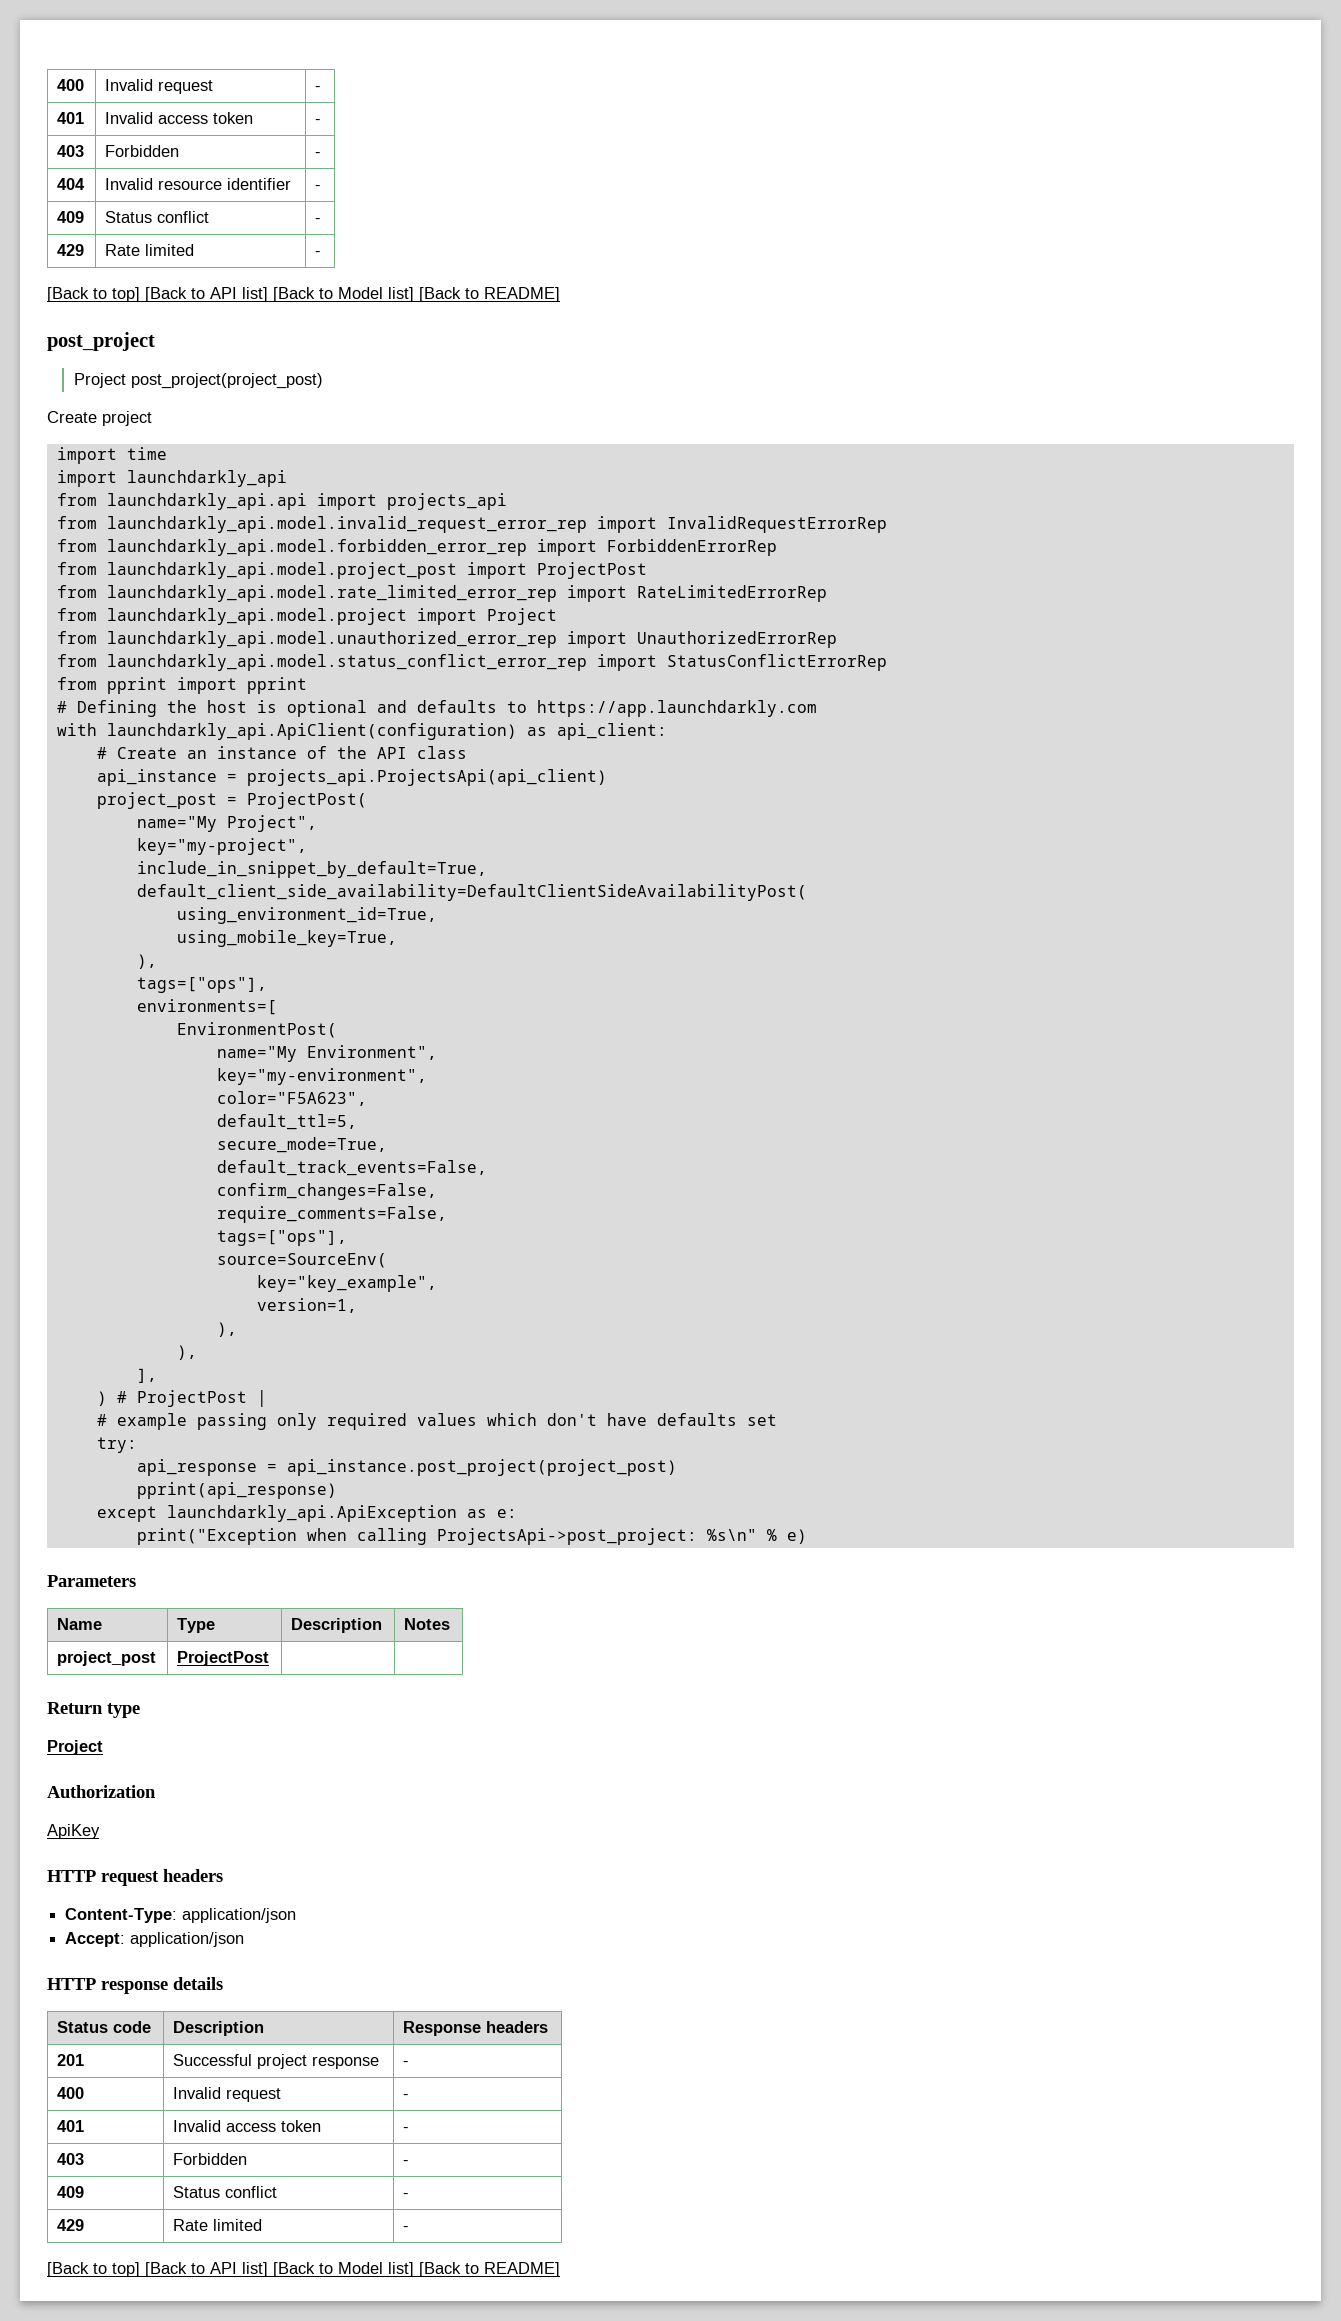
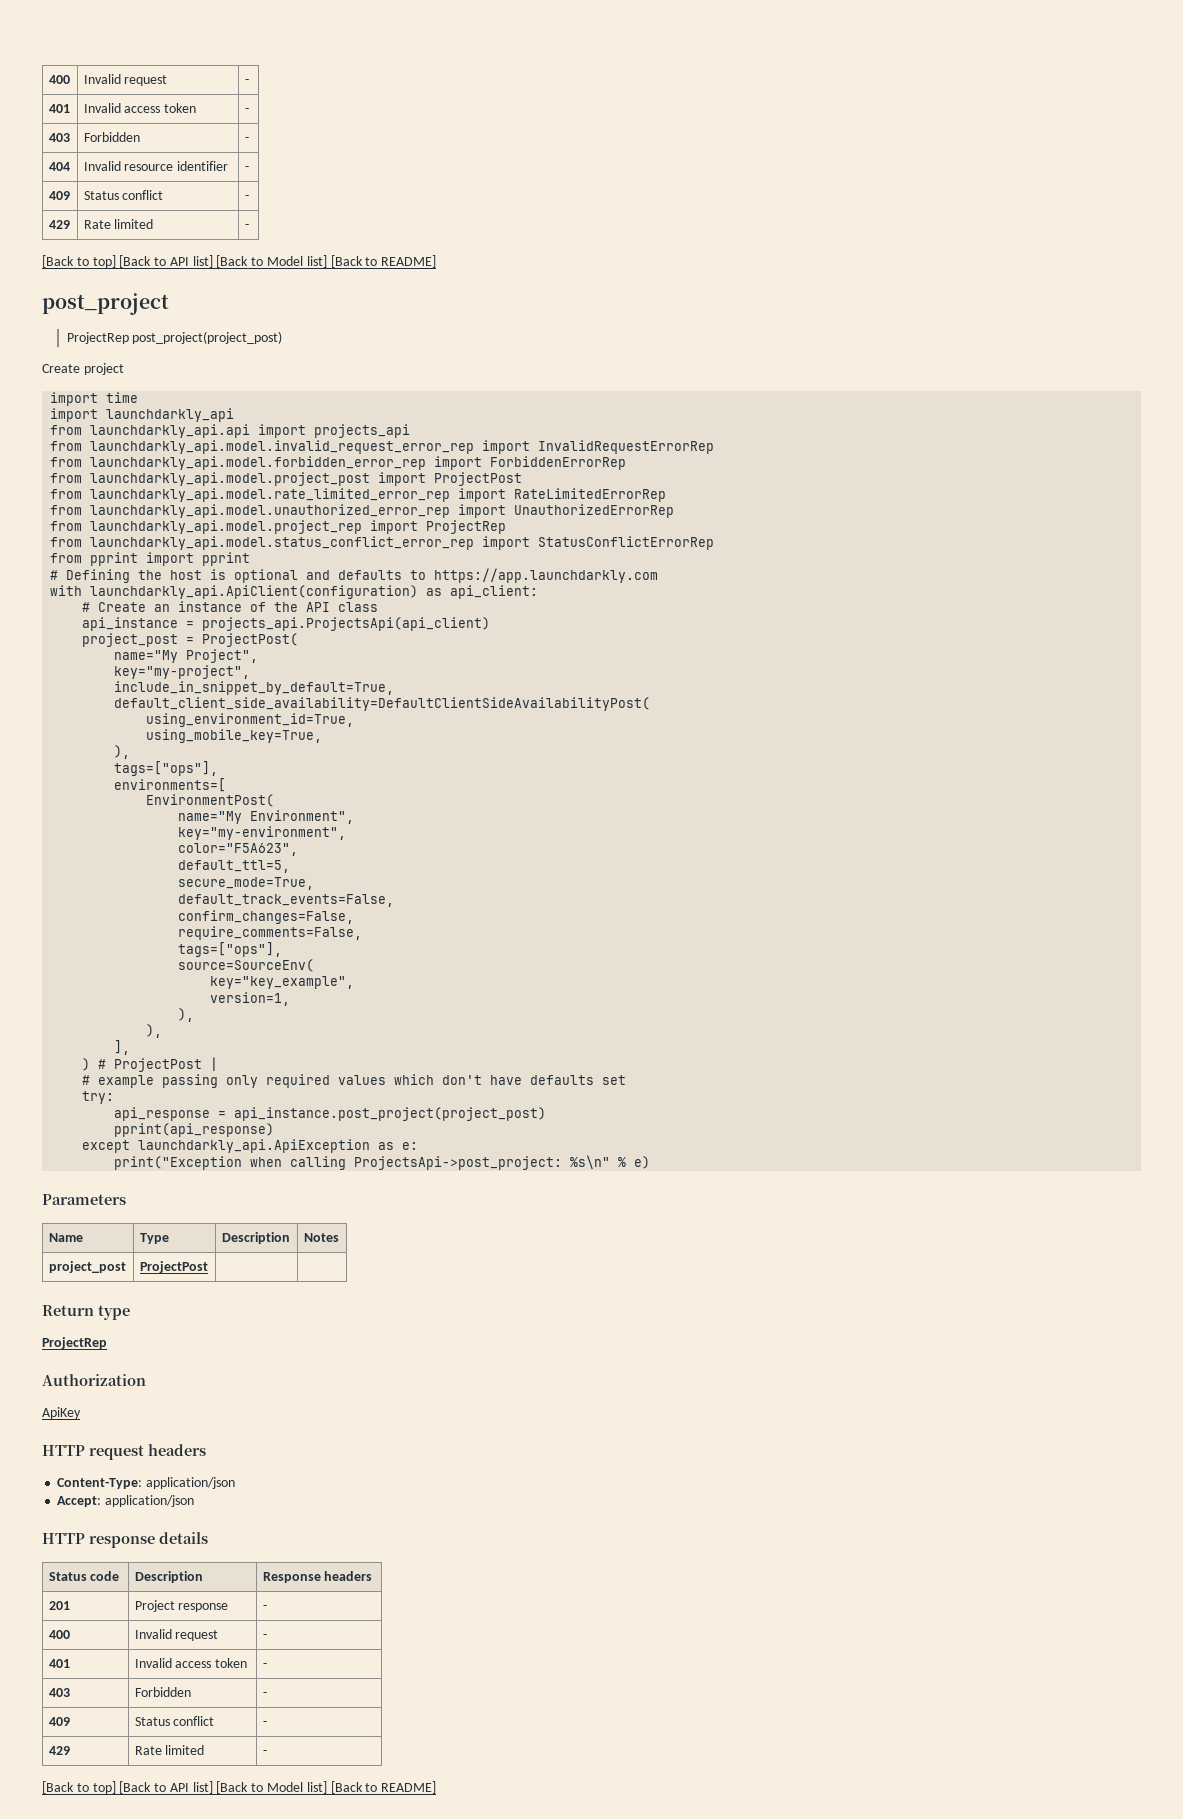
- Project post_project(project_post)
+ ProjectRep post_project(project_post)
- from launchdarkly_api.model.project import Project
+ from launchdarkly_api.model.project_rep import ProjectRep
  Return type
- Project
+ ProjectRep
- 201 | Successful project response | -
+ 201 | Project response | -

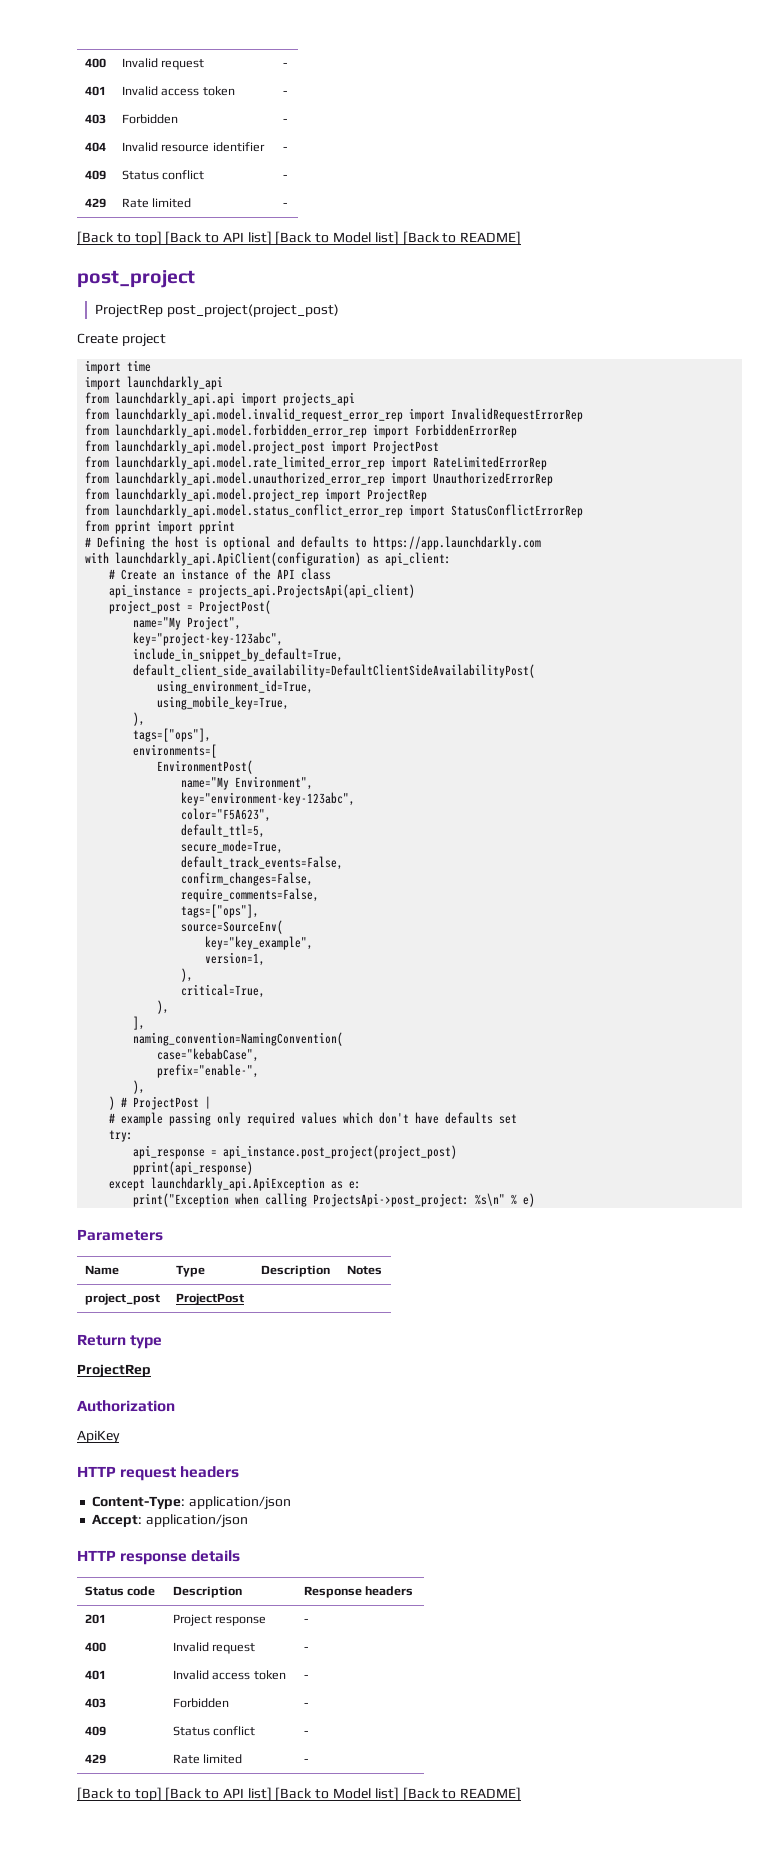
- key="my-project",
+ key="project-key-123abc",
- key="my-environment",
+ key="environment-key-123abc",
+ critical=True,
+ naming_convention=NamingConvention(
+ case="kebabCase",
+ prefix="enable-",
+ ),

